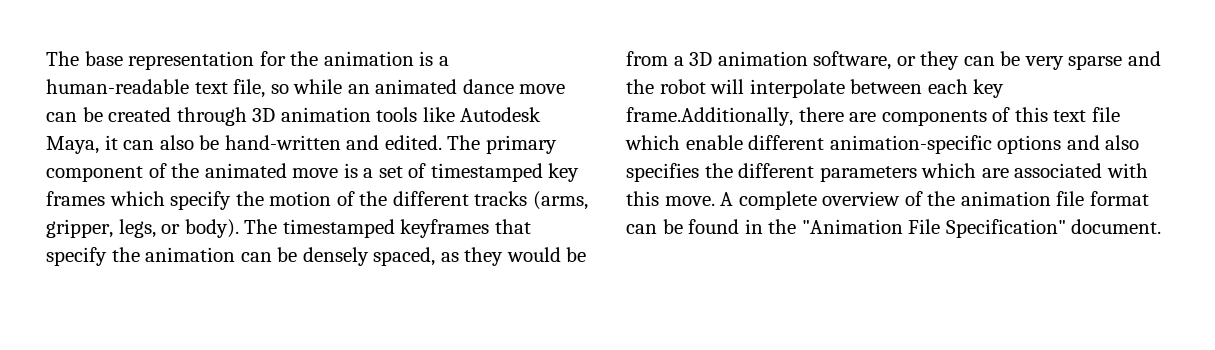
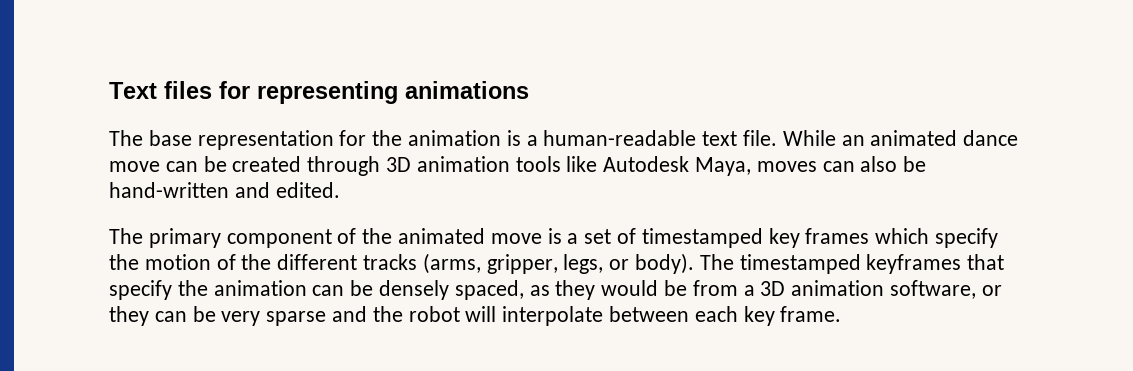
+ Text files for representing animations
- The base representation for the animation is a human-readable text file, so while an animated dance move can be created through 3D animation tools like Autodesk Maya, it can also be hand-written and edited. The primary component of the animated move is a set of timestamped key frames which specify the motion of the different tracks (arms, gripper, legs, or body).
+ The base representation for the animation is a human-readable text file. While an animated dance move can be created through 3D animation tools like Autodesk Maya, moves can also be hand-written and edited.
+ The primary component of the animated move is a set of timestamped key frames which specify the motion of the different tracks (arms, gripper, legs, or body).
- The timestamped keyframes that specify the animation can be densely spaced, as they would be from a 3D animation software, or they can be very sparse and the robot will interpolate between each key frame.Additionally, there are components of this text file which enable different animation-specific options and also specifies the different parameters which are associated with this move. A complete overview of the animation file format can be found in the "Animation File Specification" document.
+ The timestamped keyframes that specify the animation can be densely spaced, as they would be from a 3D animation software, or they can be very sparse and the robot will interpolate between each key frame.

